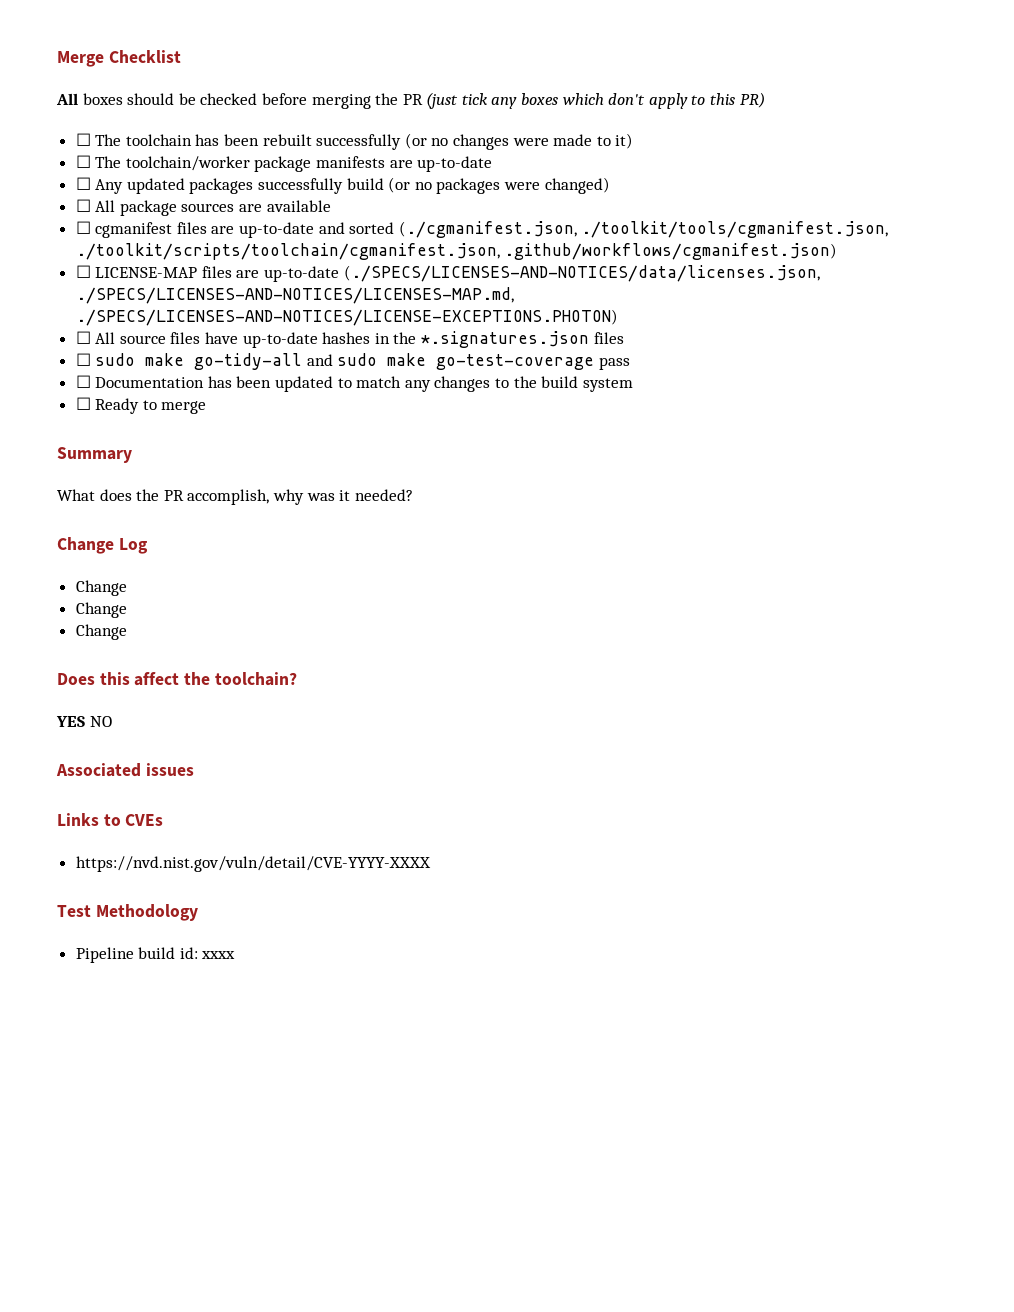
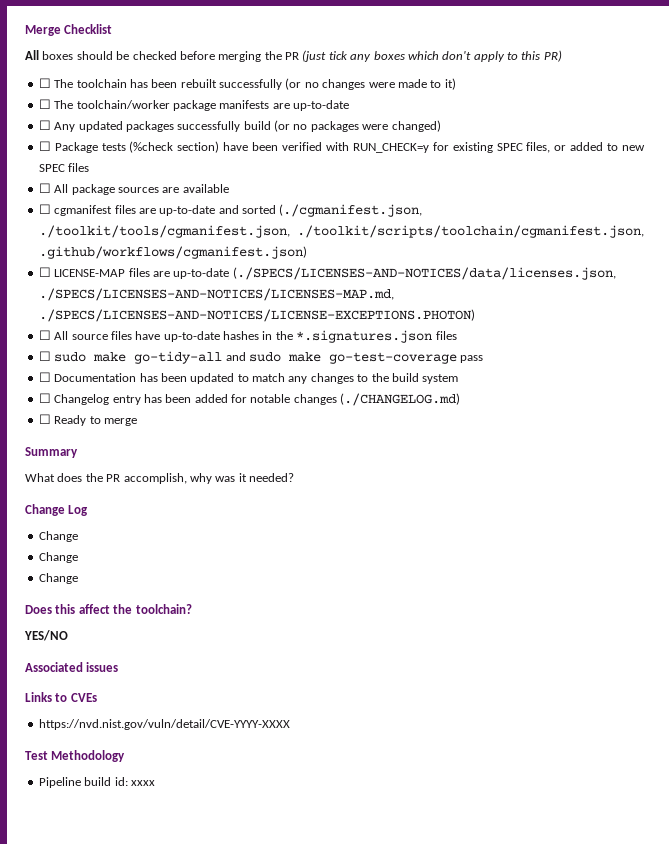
+ ☐ Package tests (%check section) have been verified with RUN_CHECK=y for existing SPEC files, or added to new SPEC files
+ ☐ Changelog entry has been added for notable changes (./CHANGELOG.md)
- YES NO
+ YES/NO

